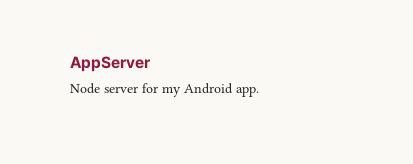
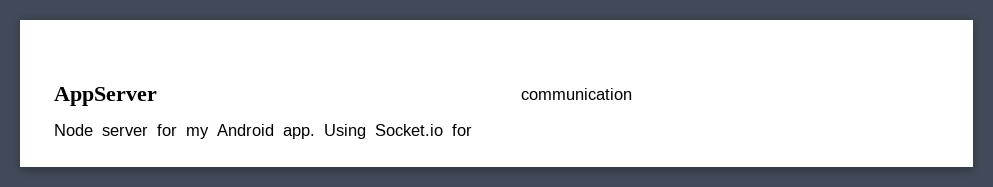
+ Using Socket.io for communication

